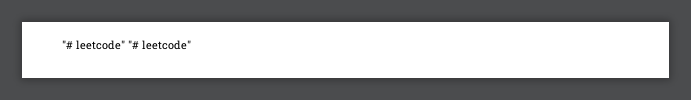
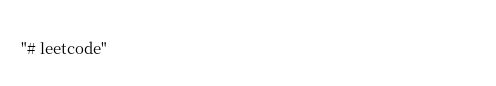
- "# leetcode" "# leetcode"
+ "# leetcode"

